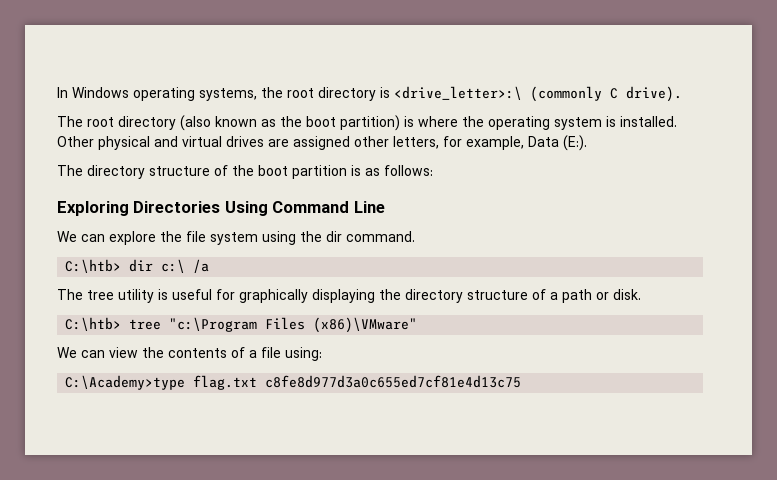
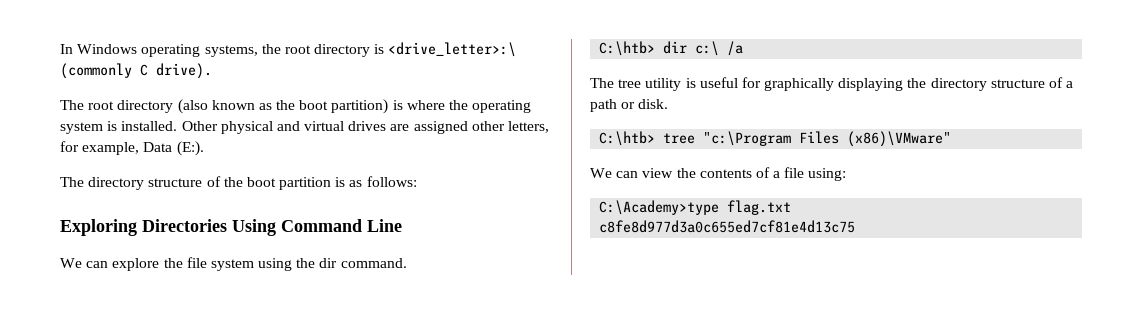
- C:\Academy>type flag.txt c8fe8d977d3a0c655ed7cf81e4d13c75
+ C:\Academy>type flag.txt
+ c8fe8d977d3a0c655ed7cf81e4d13c75

